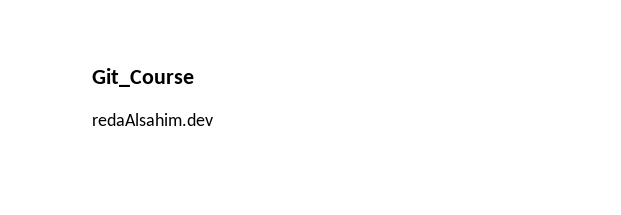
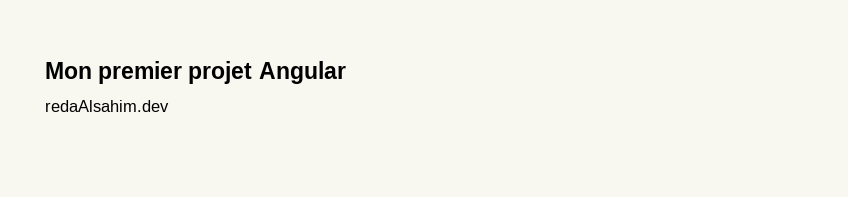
- Git_Course
+ Mon premier projet Angular

